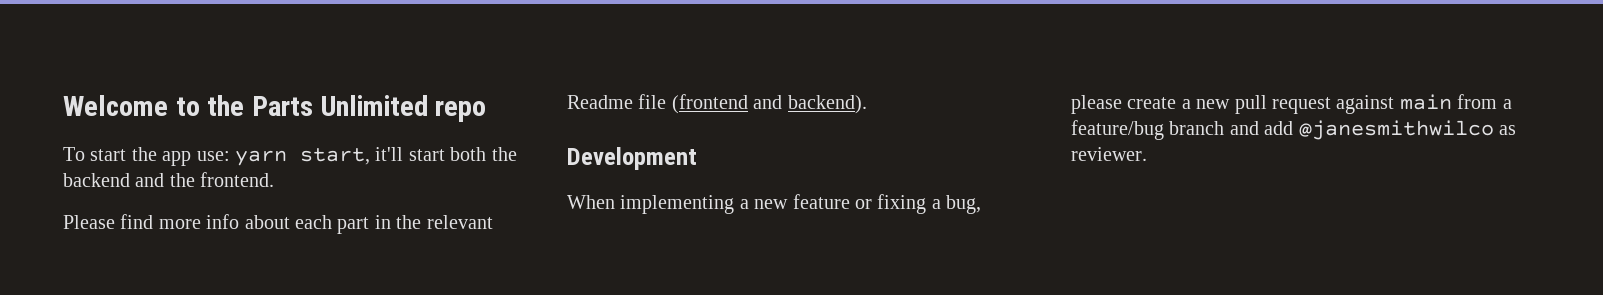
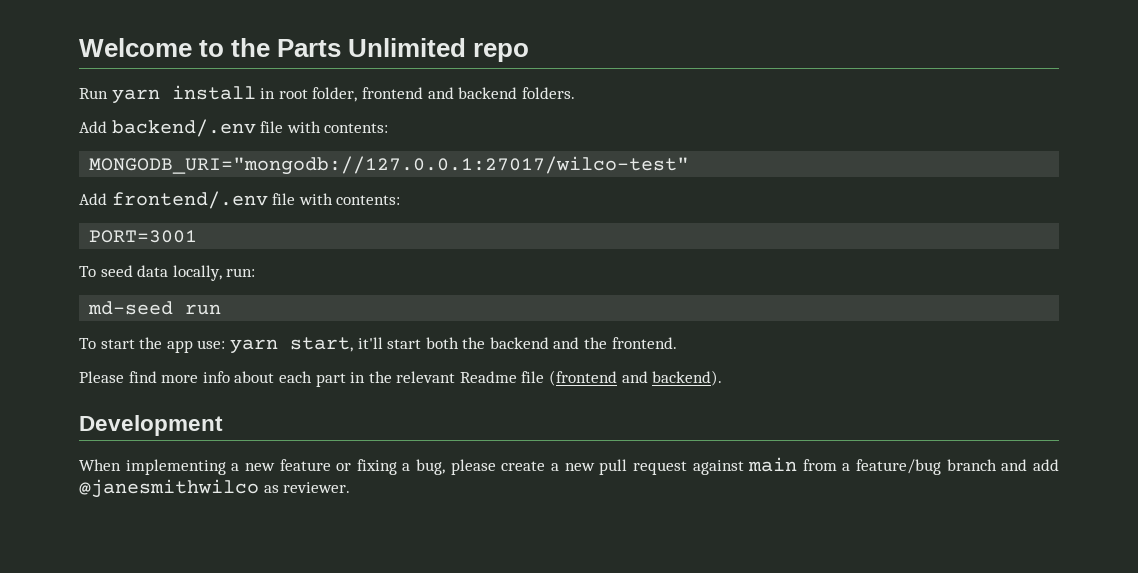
+ Run yarn install in root folder, frontend and backend folders.
+ Add backend/.env file with contents:
+ MONGODB_URI="mongodb://127.0.0.1:27017/wilco-test"
+ Add frontend/.env file with contents:
+ PORT=3001
+ To seed data locally, run:
+ md-seed run

